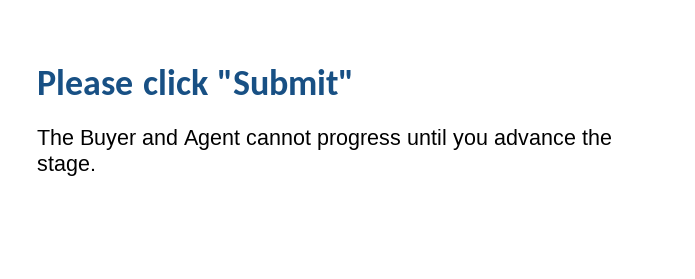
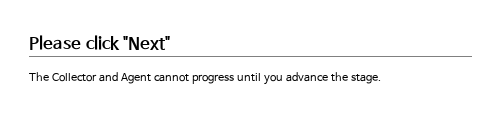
- Please click "Submit"
+ Please click "Next"
- The Buyer and Agent cannot progress until you advance the stage.
+ The Collector and Agent cannot progress until you advance the stage.

